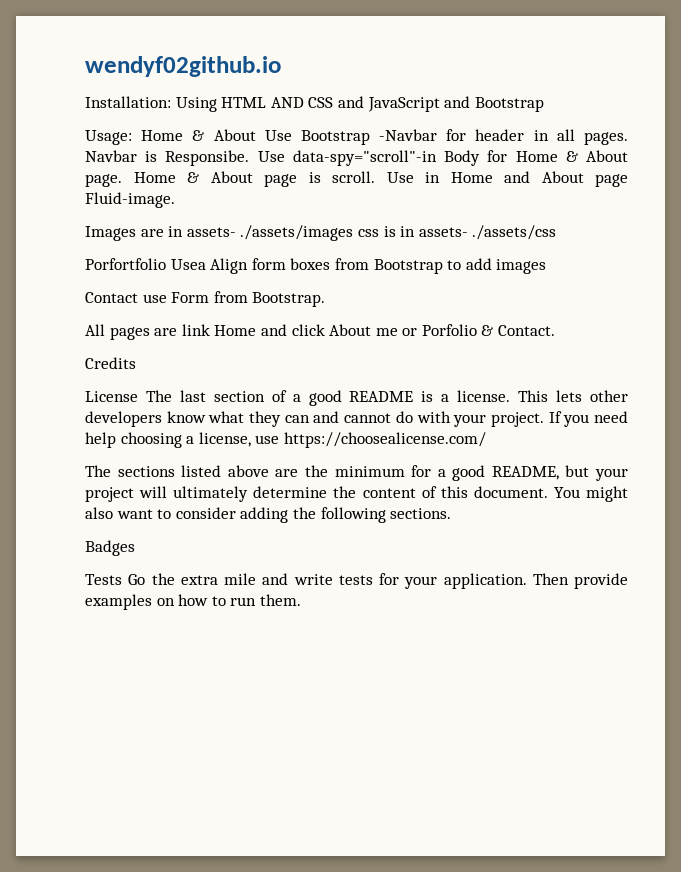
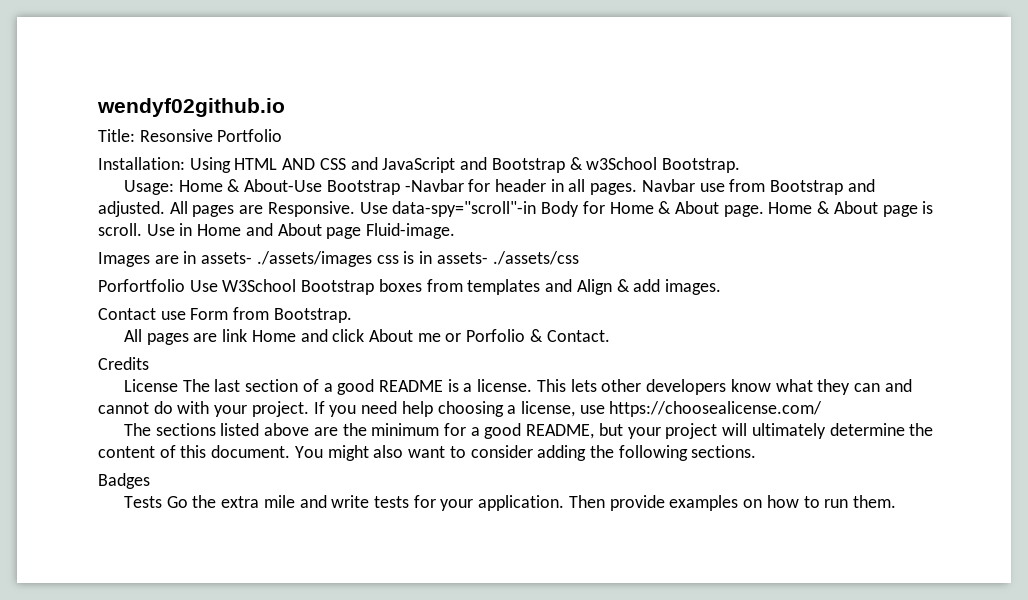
+ Title: Resonsive Portfolio
- Installation: Using HTML AND CSS and JavaScript and Bootstrap
+ Installation: Using HTML AND CSS and JavaScript and Bootstrap & w3School Bootstrap.
- Usage: Home & About Use Bootstrap -Navbar for header in all pages.
+ Usage: Home & About-Use Bootstrap -Navbar for header in all pages.
- Navbar is Responsibe.
+ Navbar use from Bootstrap and adjusted. All pages are Responsive.
- Porfortfolio Usea Align form boxes from Bootstrap to add images
+ Porfortfolio Use W3School Bootstrap boxes from templates and Align & add images.

